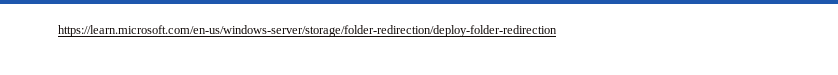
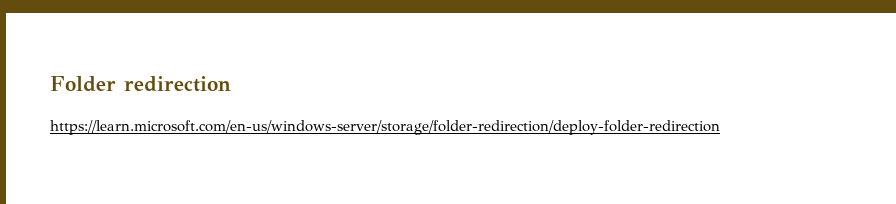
+ Folder redirection

